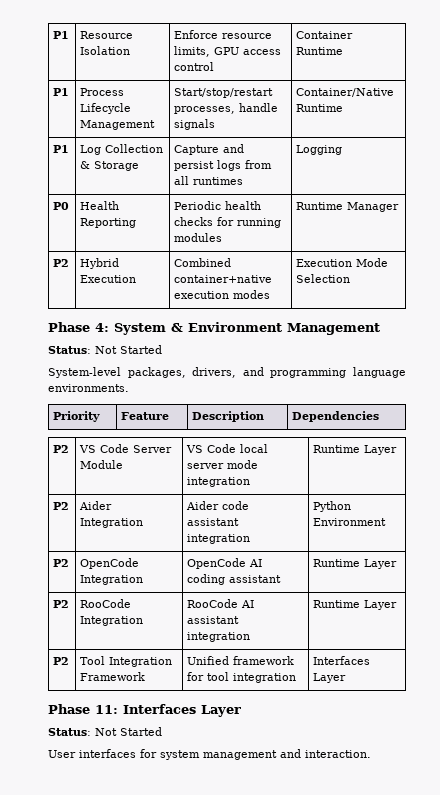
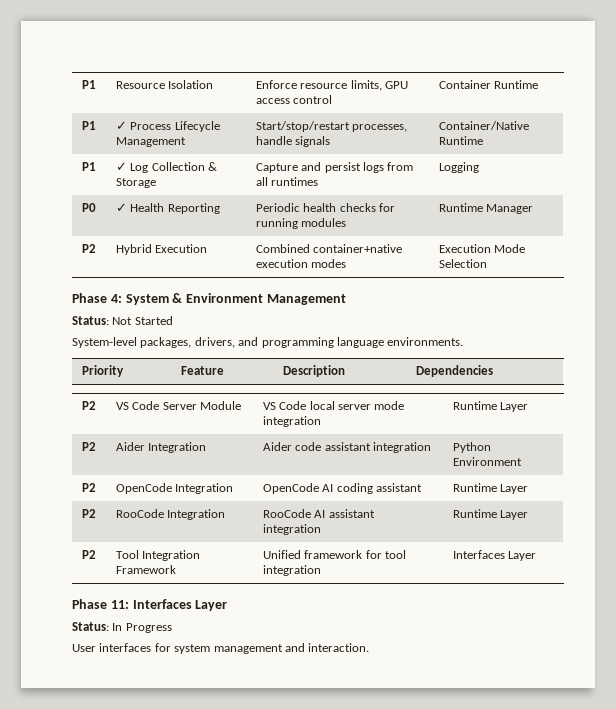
- P1 | Process Lifecycle Management | Start/stop/restart processes, handle signals | Container/Native Runtime
+ P1 | ✓ Process Lifecycle Management | Start/stop/restart processes, handle signals | Container/Native Runtime
- P1 | Log Collection & Storage | Capture and persist logs from all runtimes | Logging
+ P1 | ✓ Log Collection & Storage | Capture and persist logs from all runtimes | Logging
- P0 | Health Reporting | Periodic health checks for running modules | Runtime Manager
+ P0 | ✓ Health Reporting | Periodic health checks for running modules | Runtime Manager
  Phase 11: Interfaces Layer
- Status: Not Started
+ Status: In Progress

